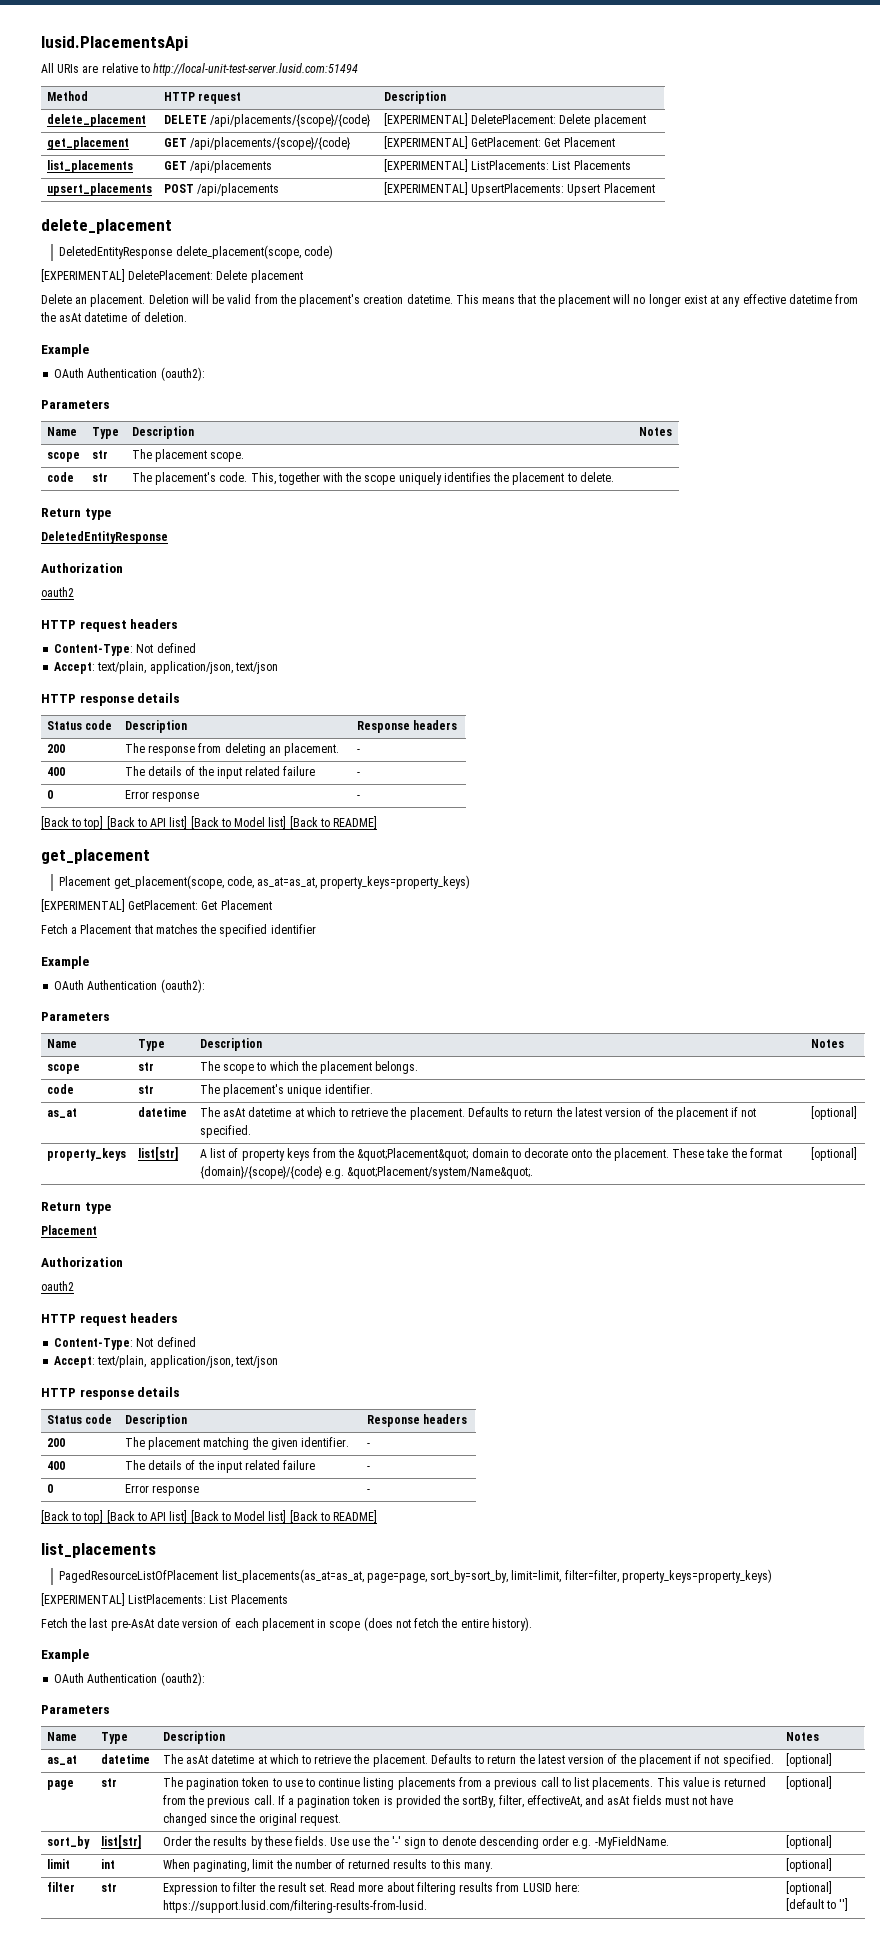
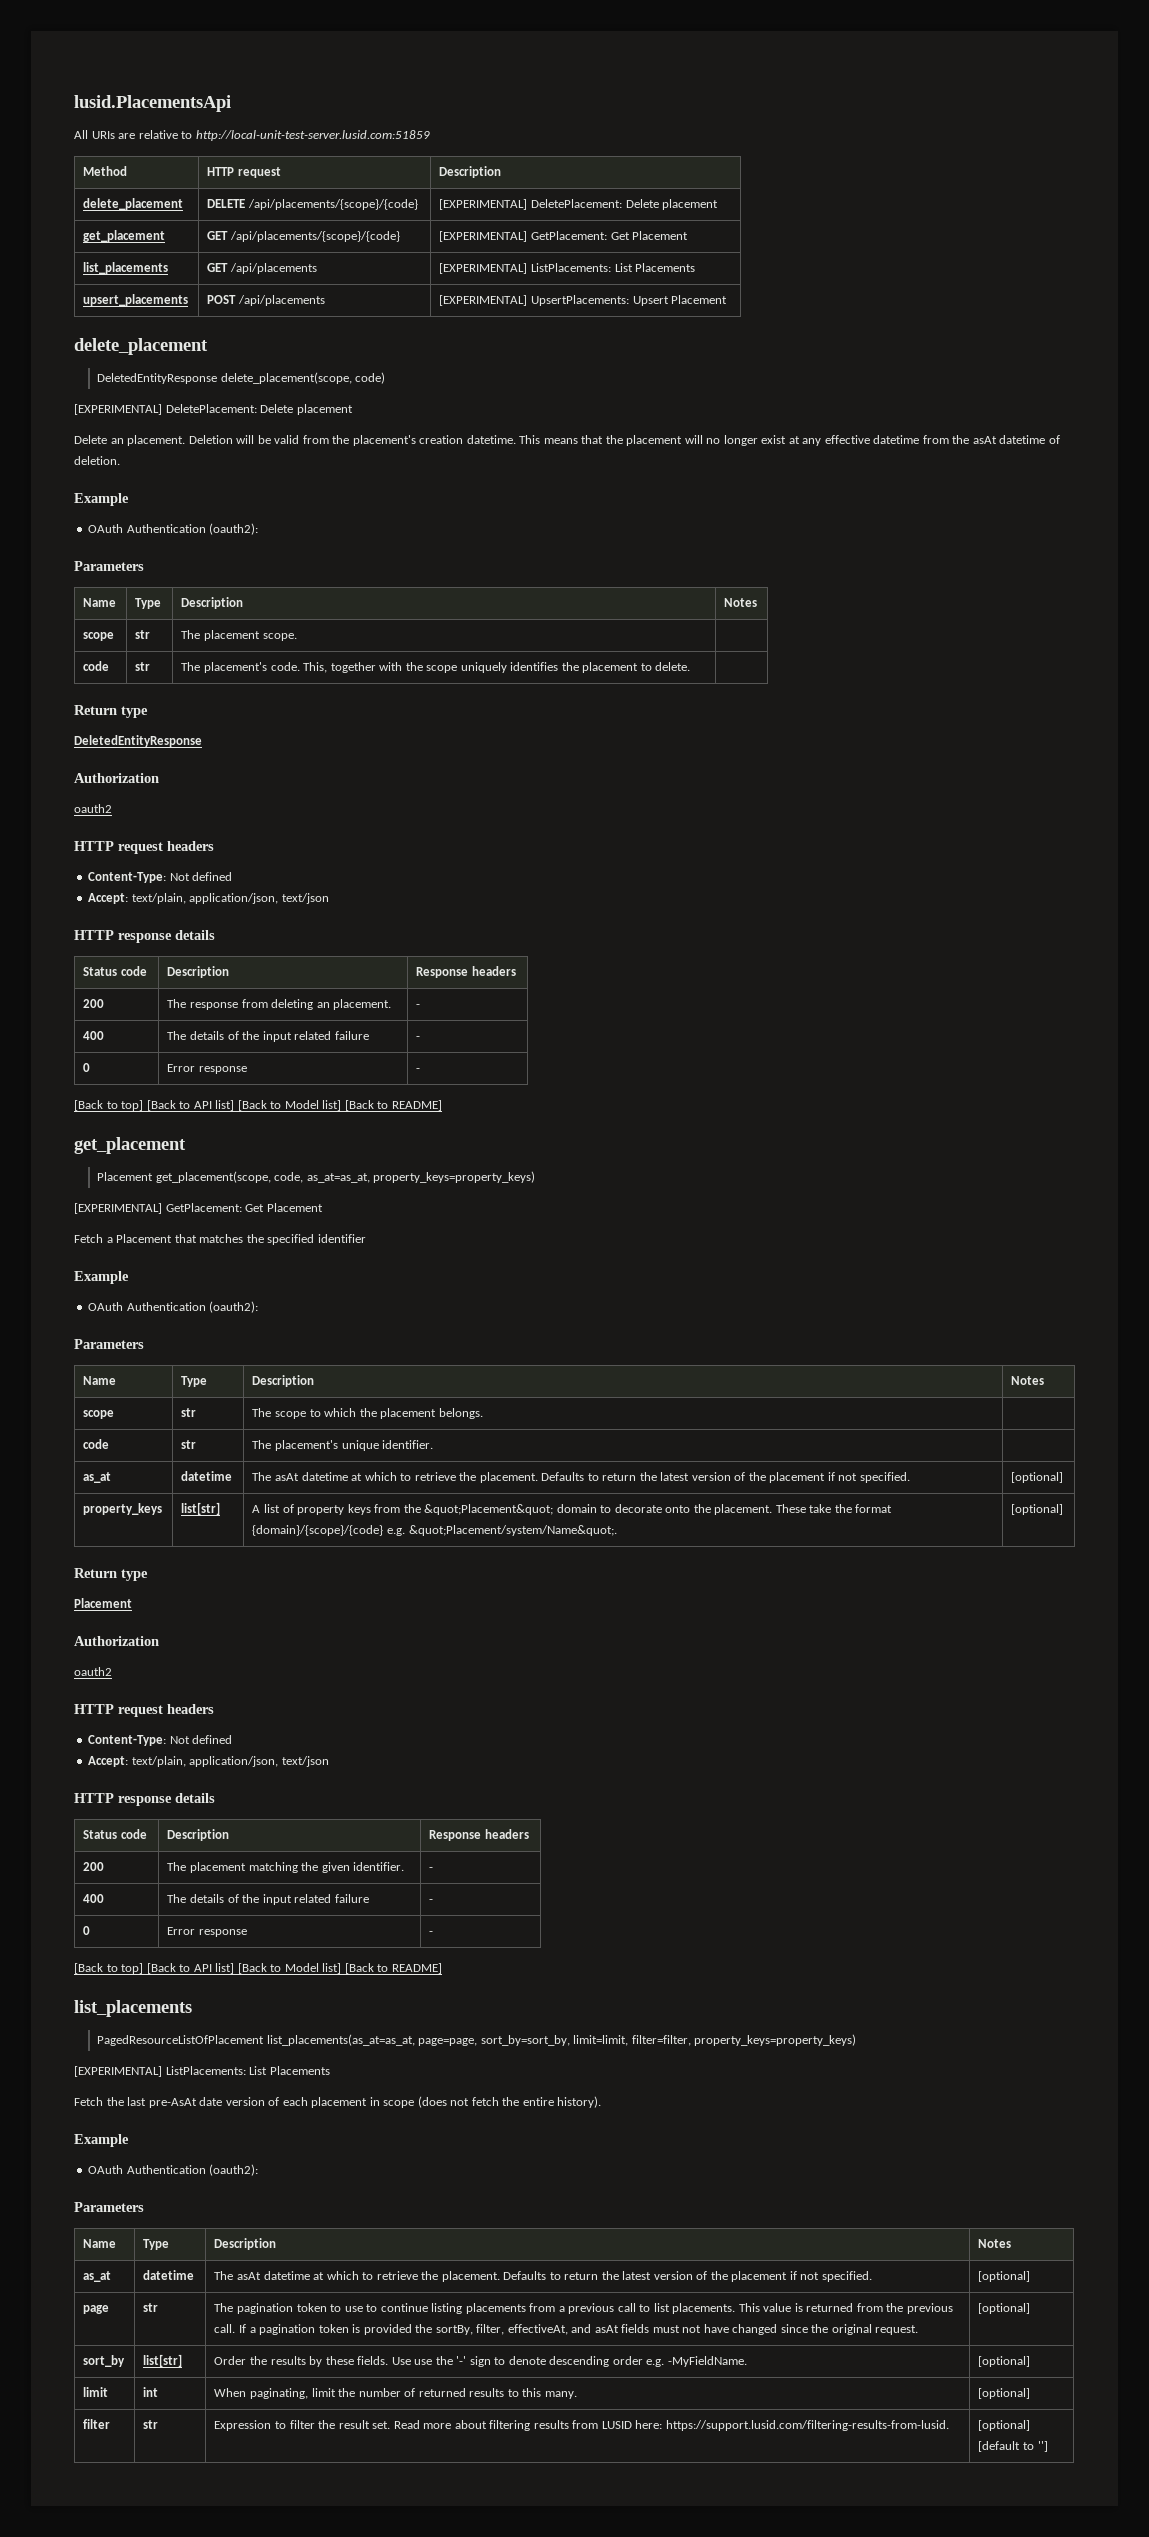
- All URIs are relative to http://local-unit-test-server.lusid.com:51494
+ All URIs are relative to http://local-unit-test-server.lusid.com:51859

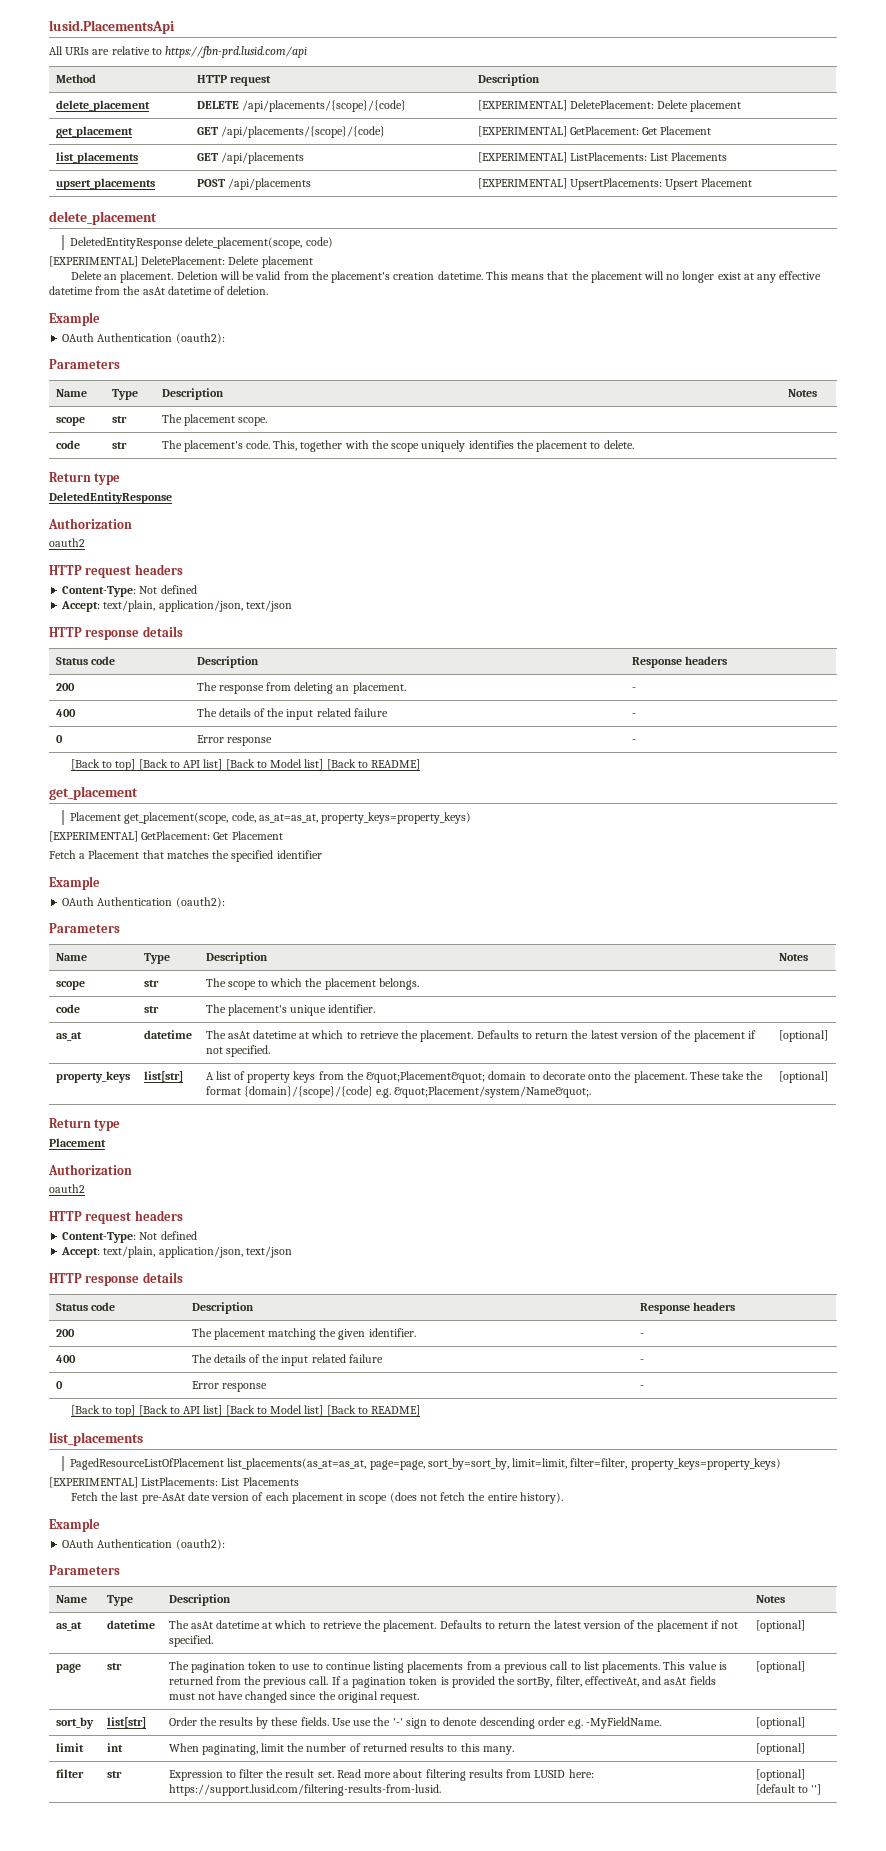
- All URIs are relative to http://local-unit-test-server.lusid.com:51859
+ All URIs are relative to https://fbn-prd.lusid.com/api

